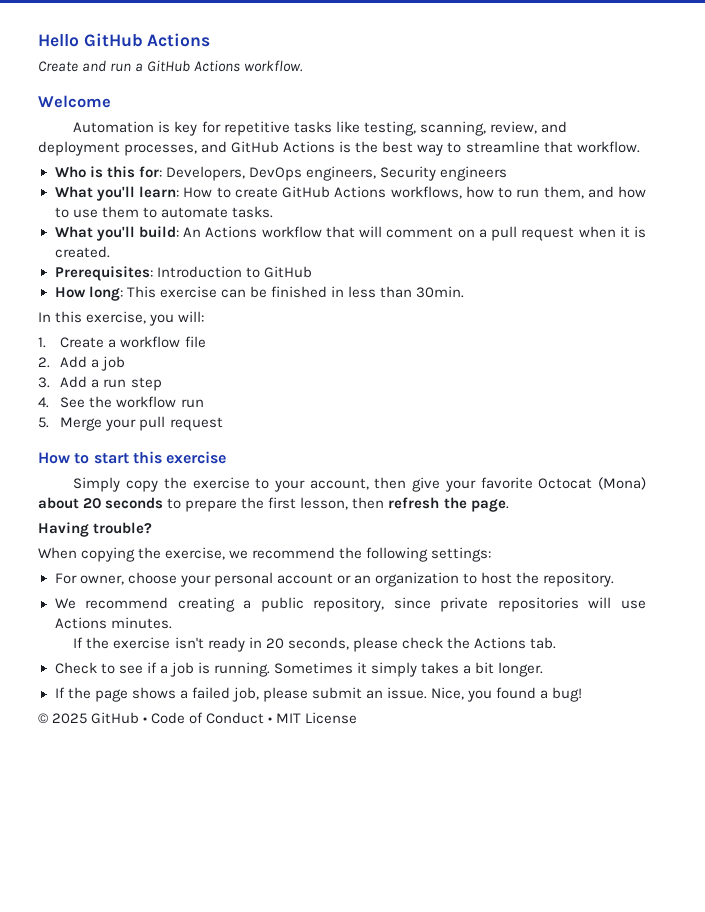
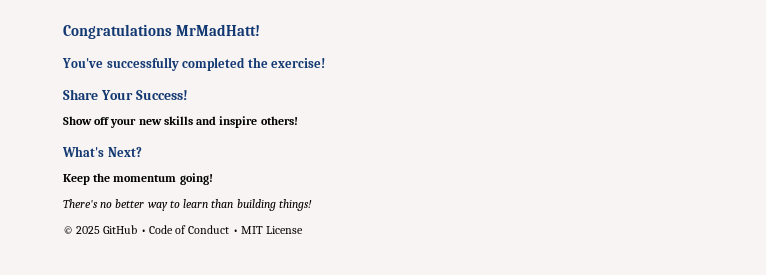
- Hello GitHub Actions
- Create and run a GitHub Actions workflow.
- Welcome
- Automation is key for repetitive tasks like testing, scanning, review, and deployment processes, and GitHub Actions is the best way to streamline that workflow.
- Who is this for: Developers, DevOps engineers, Security engineers
- What you'll learn: How to create GitHub Actions workflows, how to run them, and how to use them to automate tasks.
- What you'll build: An Actions workflow that will comment on a pull request when it is created.
- Prerequisites: Introduction to GitHub
- How long: This exercise can be finished in less than 30min.
- In this exercise, you will:
- 1. Create a workflow file
- 2. Add a job
- 3. Add a run step
- 4. See the workflow run
- 5. Merge your pull request
- How to start this exercise
- Simply copy the exercise to your account, then give your favorite Octocat (Mona) about 20 seconds to prepare the first lesson, then refresh the page.
- Having trouble?
- When copying the exercise, we recommend the following settings:
- For owner, choose your personal account or an organization to host the repository.
- We recommend creating a public repository, since private repositories will use Actions minutes.
- If the exercise isn't ready in 20 seconds, please check the Actions tab.
- Check to see if a job is running. Sometimes it simply takes a bit longer.
- If the page shows a failed job, please submit an issue. Nice, you found a bug!
+ Congratulations MrMadHatt!
+ You've successfully completed the exercise!
+ Share Your Success!
+ Show off your new skills and inspire others!
+ What's Next?
+ Keep the momentum going!
+ There's no better way to learn than building things!

